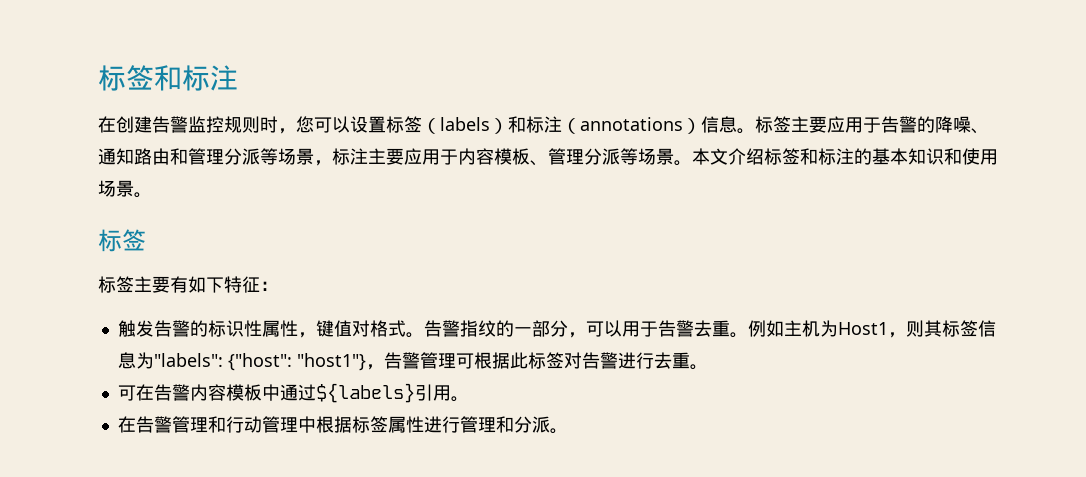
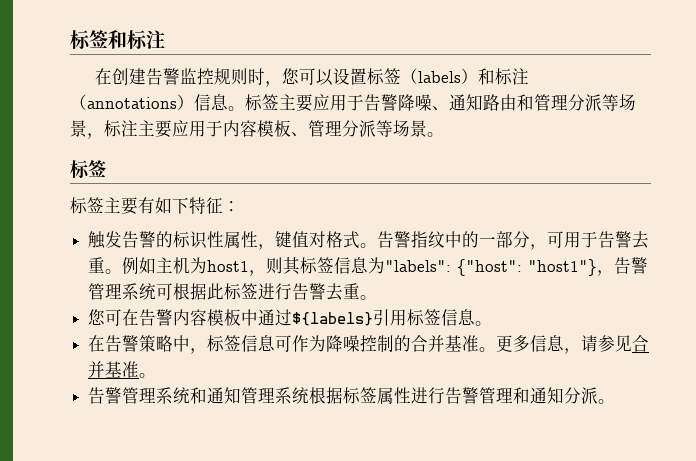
- 标签主要应用于告警的降噪、通知路由和管理分派等场景，标注主要应用于内容模板、管理分派等场景。本文介绍标签和标注的基本知识和使用场景。
+ 标签主要应用于告警降噪、通知路由和管理分派等场景，标注主要应用于内容模板、管理分派等场景。
- 告警指纹的一部分，可以用于告警去重。
+ 告警指纹中的一部分，可用于告警去重。
- 例如主机为Host1，则其标签信息为"labels": {"host": "host1"}，告警管理可根据此标签对告警进行去重。
+ 例如主机为host1，则其标签信息为"labels": {"host": "host1"}，告警管理系统可根据此标签进行告警去重。
- 可在告警内容模板中通过${labels}引用。
+ 您可在告警内容模板中通过${labels}引用标签信息。
- 在告警管理和行动管理中根据标签属性进行管理和分派。
+ 在告警策略中，标签信息可作为降噪控制的合并基准。更多信息，请参见合并基准。
+ 告警管理系统和通知管理系统根据标签属性进行告警管理和通知分派。

